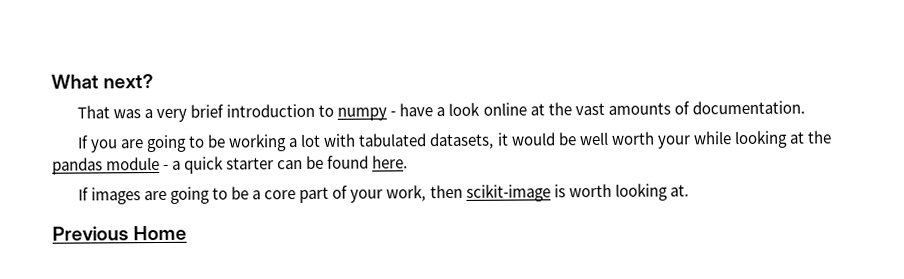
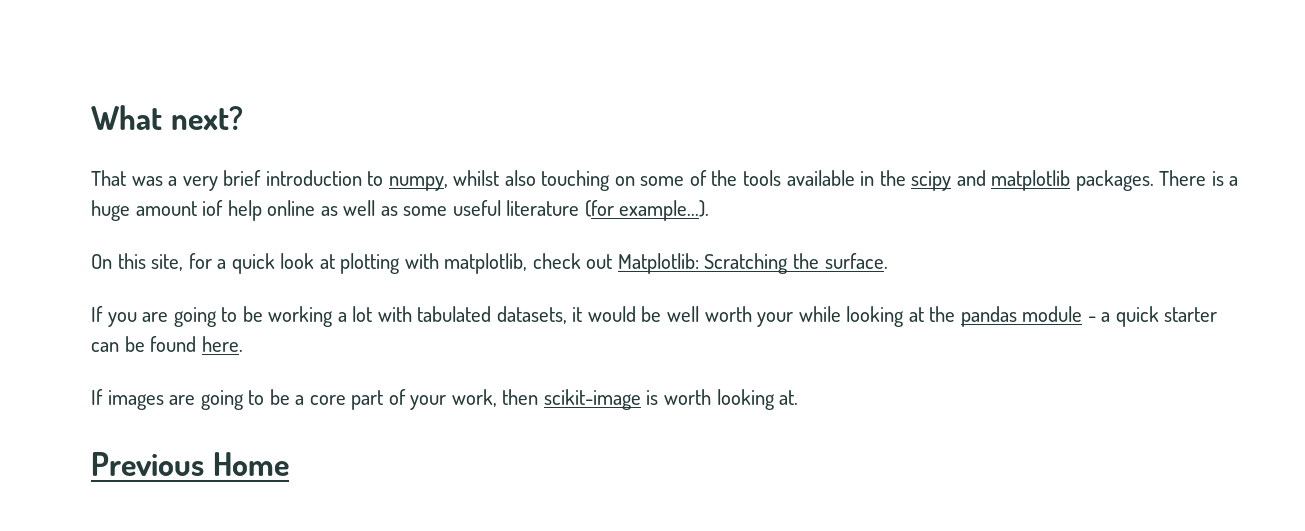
- That was a very brief introduction to numpy - have a look online at the vast amounts of documentation.
+ That was a very brief introduction to numpy, whilst also touching on some of the tools available in the scipy and matplotlib packages. There is a huge amount iof help online as well as some useful literature (for example...).
+ On this site, for a quick look at plotting with matplotlib, check out Matplotlib: Scratching the surface.

